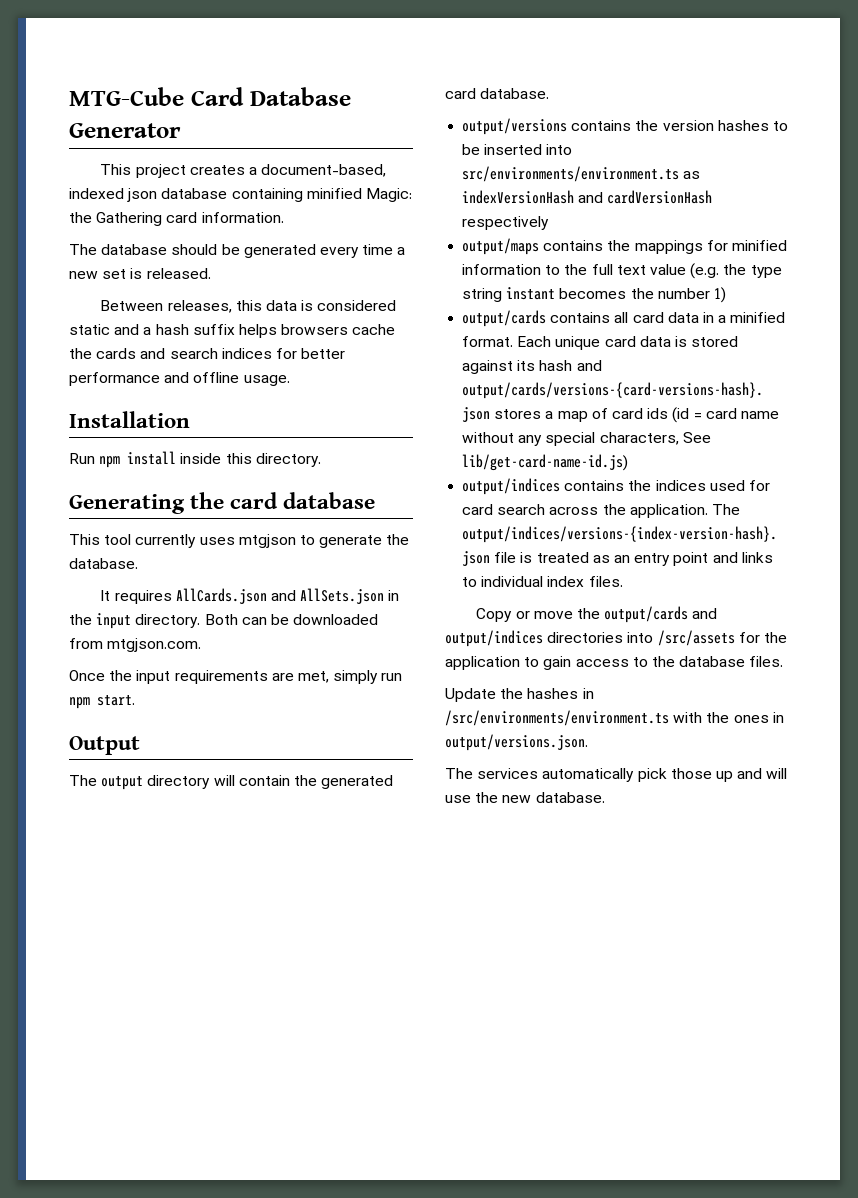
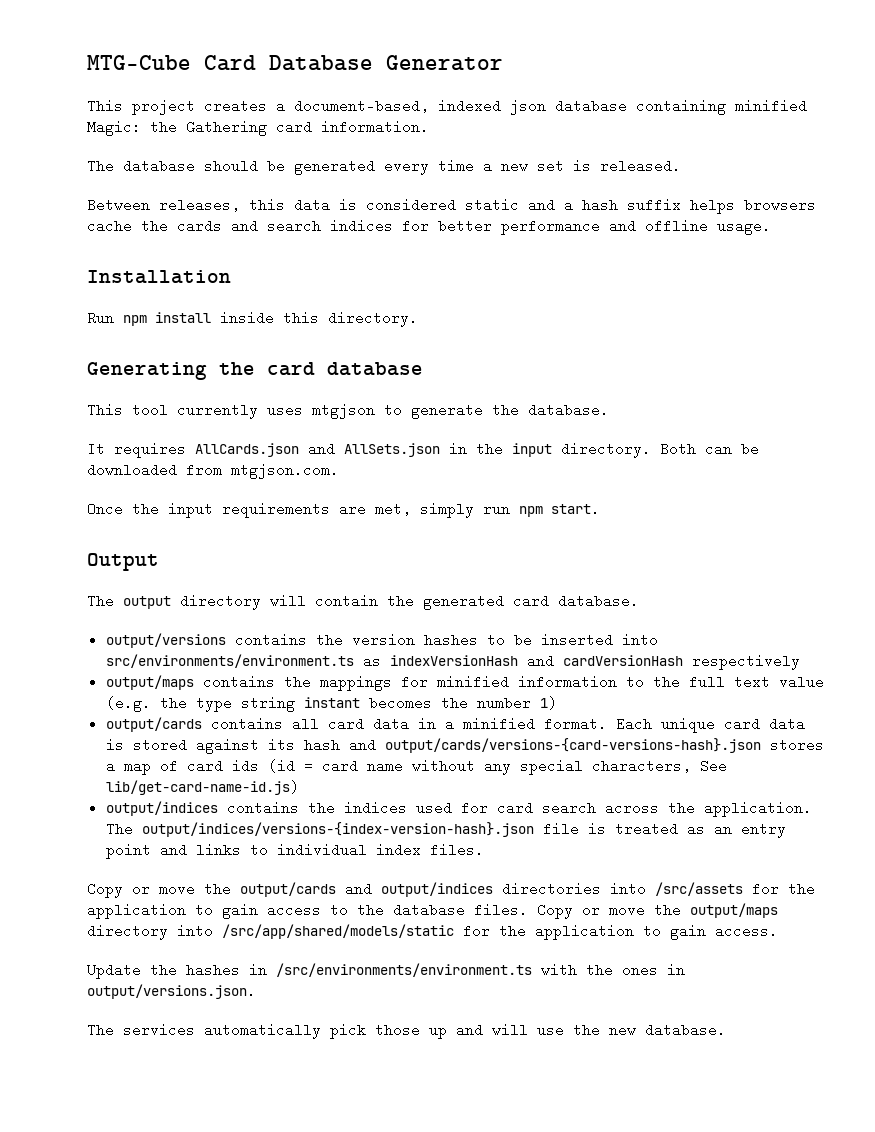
+ Copy or move the output/maps directory into /src/app/shared/models/static for the application to gain access.

